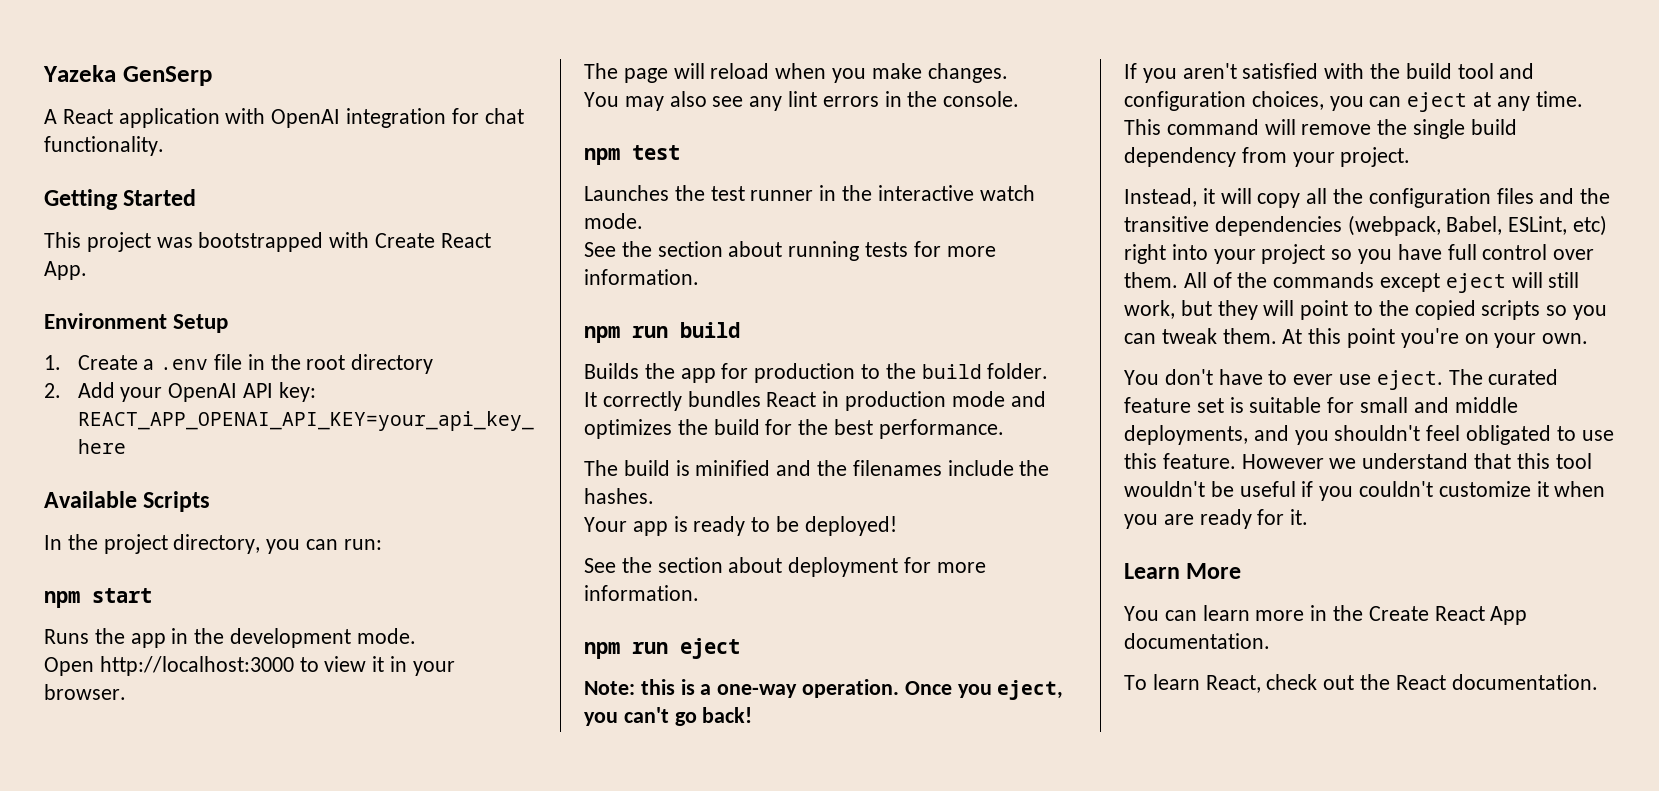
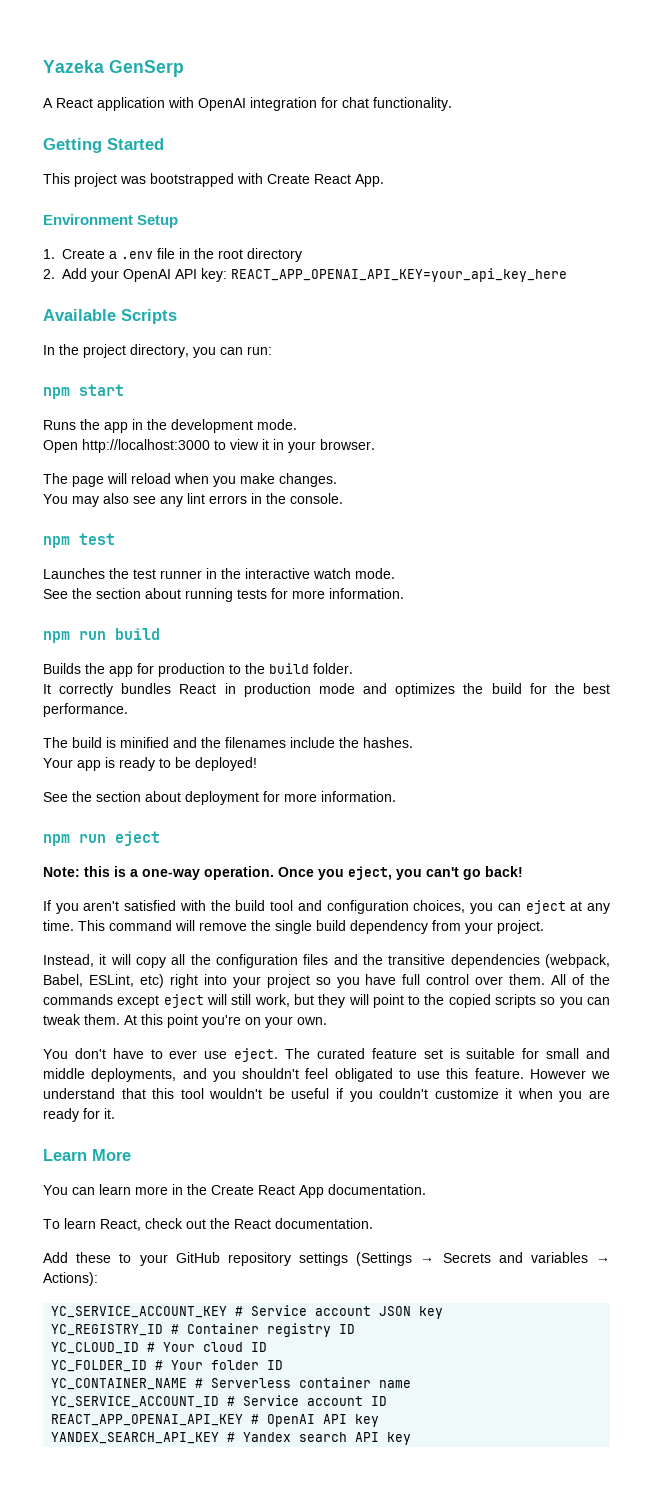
+ Add these to your GitHub repository settings (Settings → Secrets and variables → Actions):
+ YC_SERVICE_ACCOUNT_KEY # Service account JSON key
+ YC_REGISTRY_ID # Container registry ID
+ YC_CLOUD_ID # Your cloud ID
+ YC_FOLDER_ID # Your folder ID
+ YC_CONTAINER_NAME # Serverless container name
+ YC_SERVICE_ACCOUNT_ID # Service account ID
+ REACT_APP_OPENAI_API_KEY # OpenAI API key
+ YANDEX_SEARCH_API_KEY # Yandex search API key

